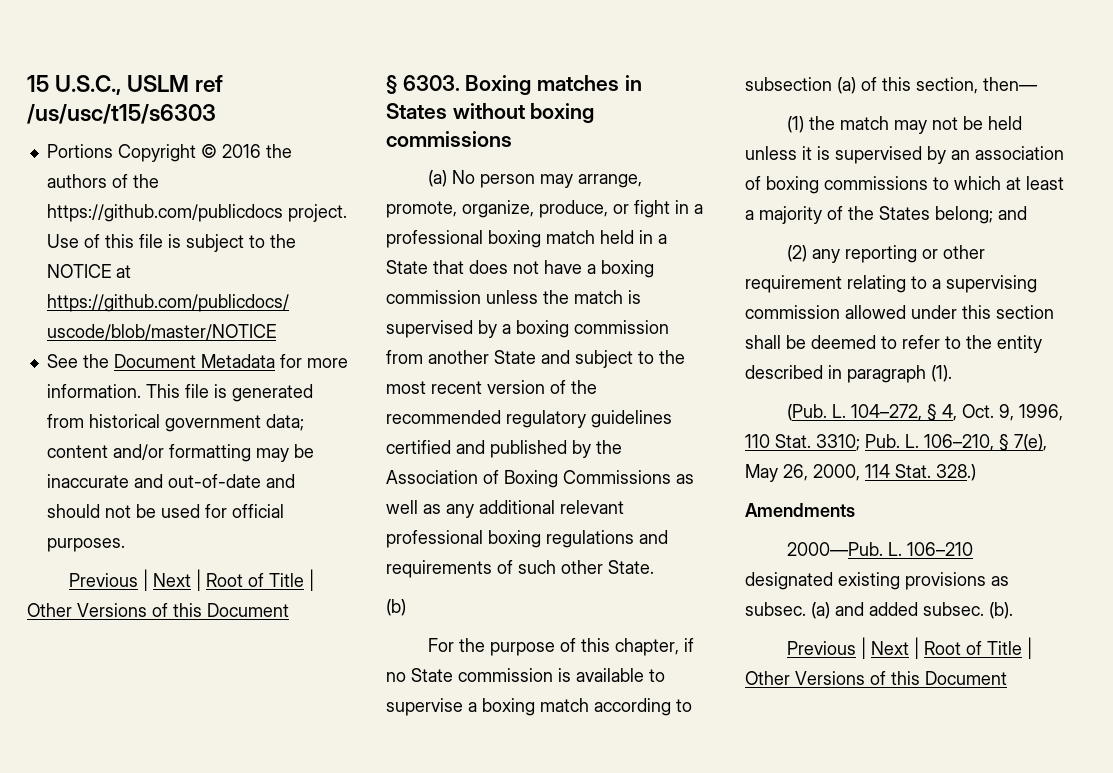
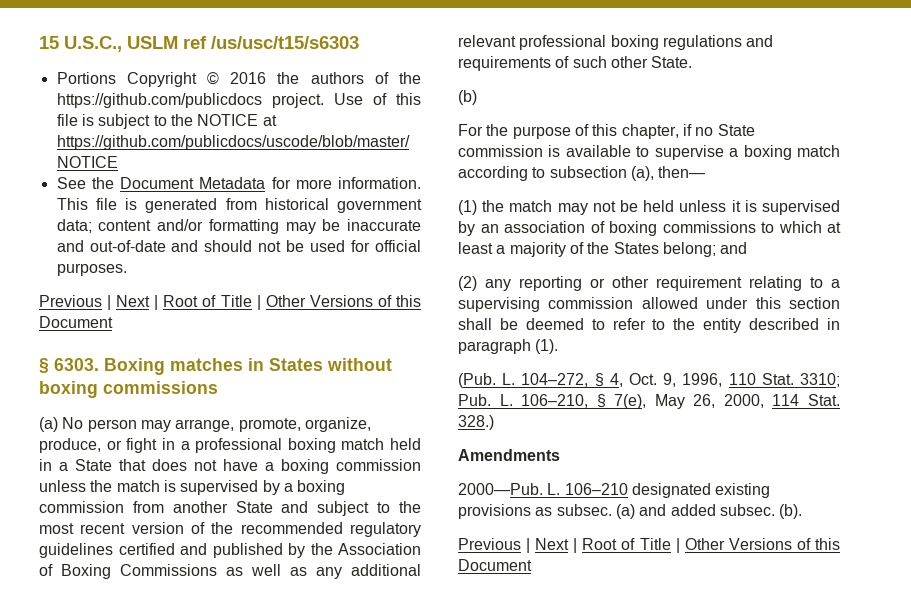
- For the purpose of this chapter, if no State commission is available to supervise a boxing match according to subsection (a) of this section, then—
+ For the purpose of this chapter, if no State commission is available to supervise a boxing match according to subsection (a), then—

